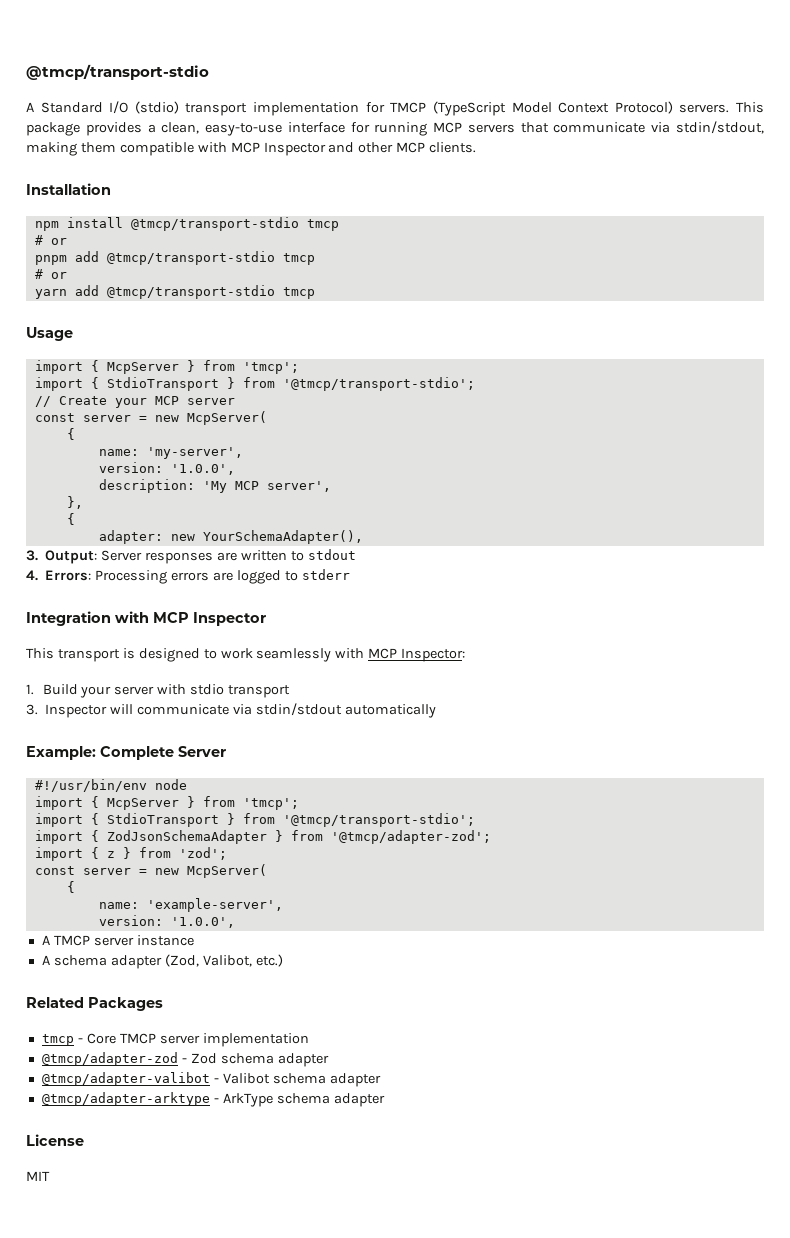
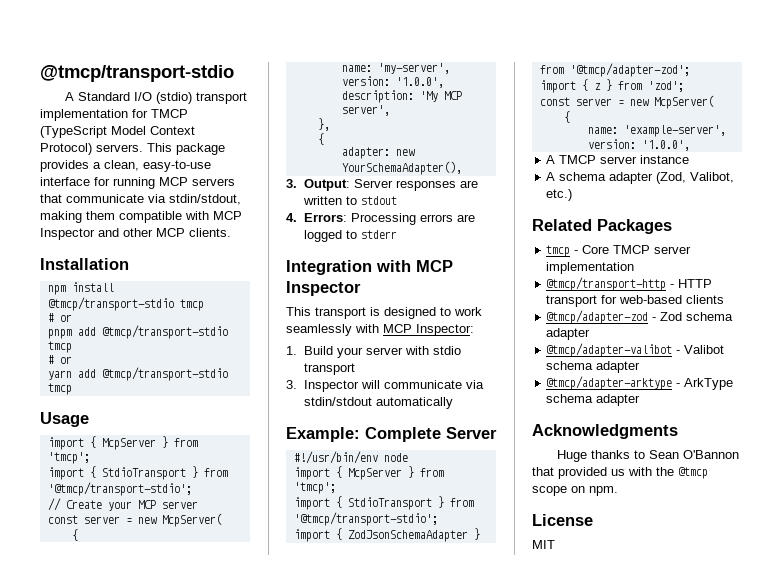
+ @tmcp/transport-http - HTTP transport for web-based clients
+ Acknowledgments
+ Huge thanks to Sean O'Bannon that provided us with the @tmcp scope on npm.

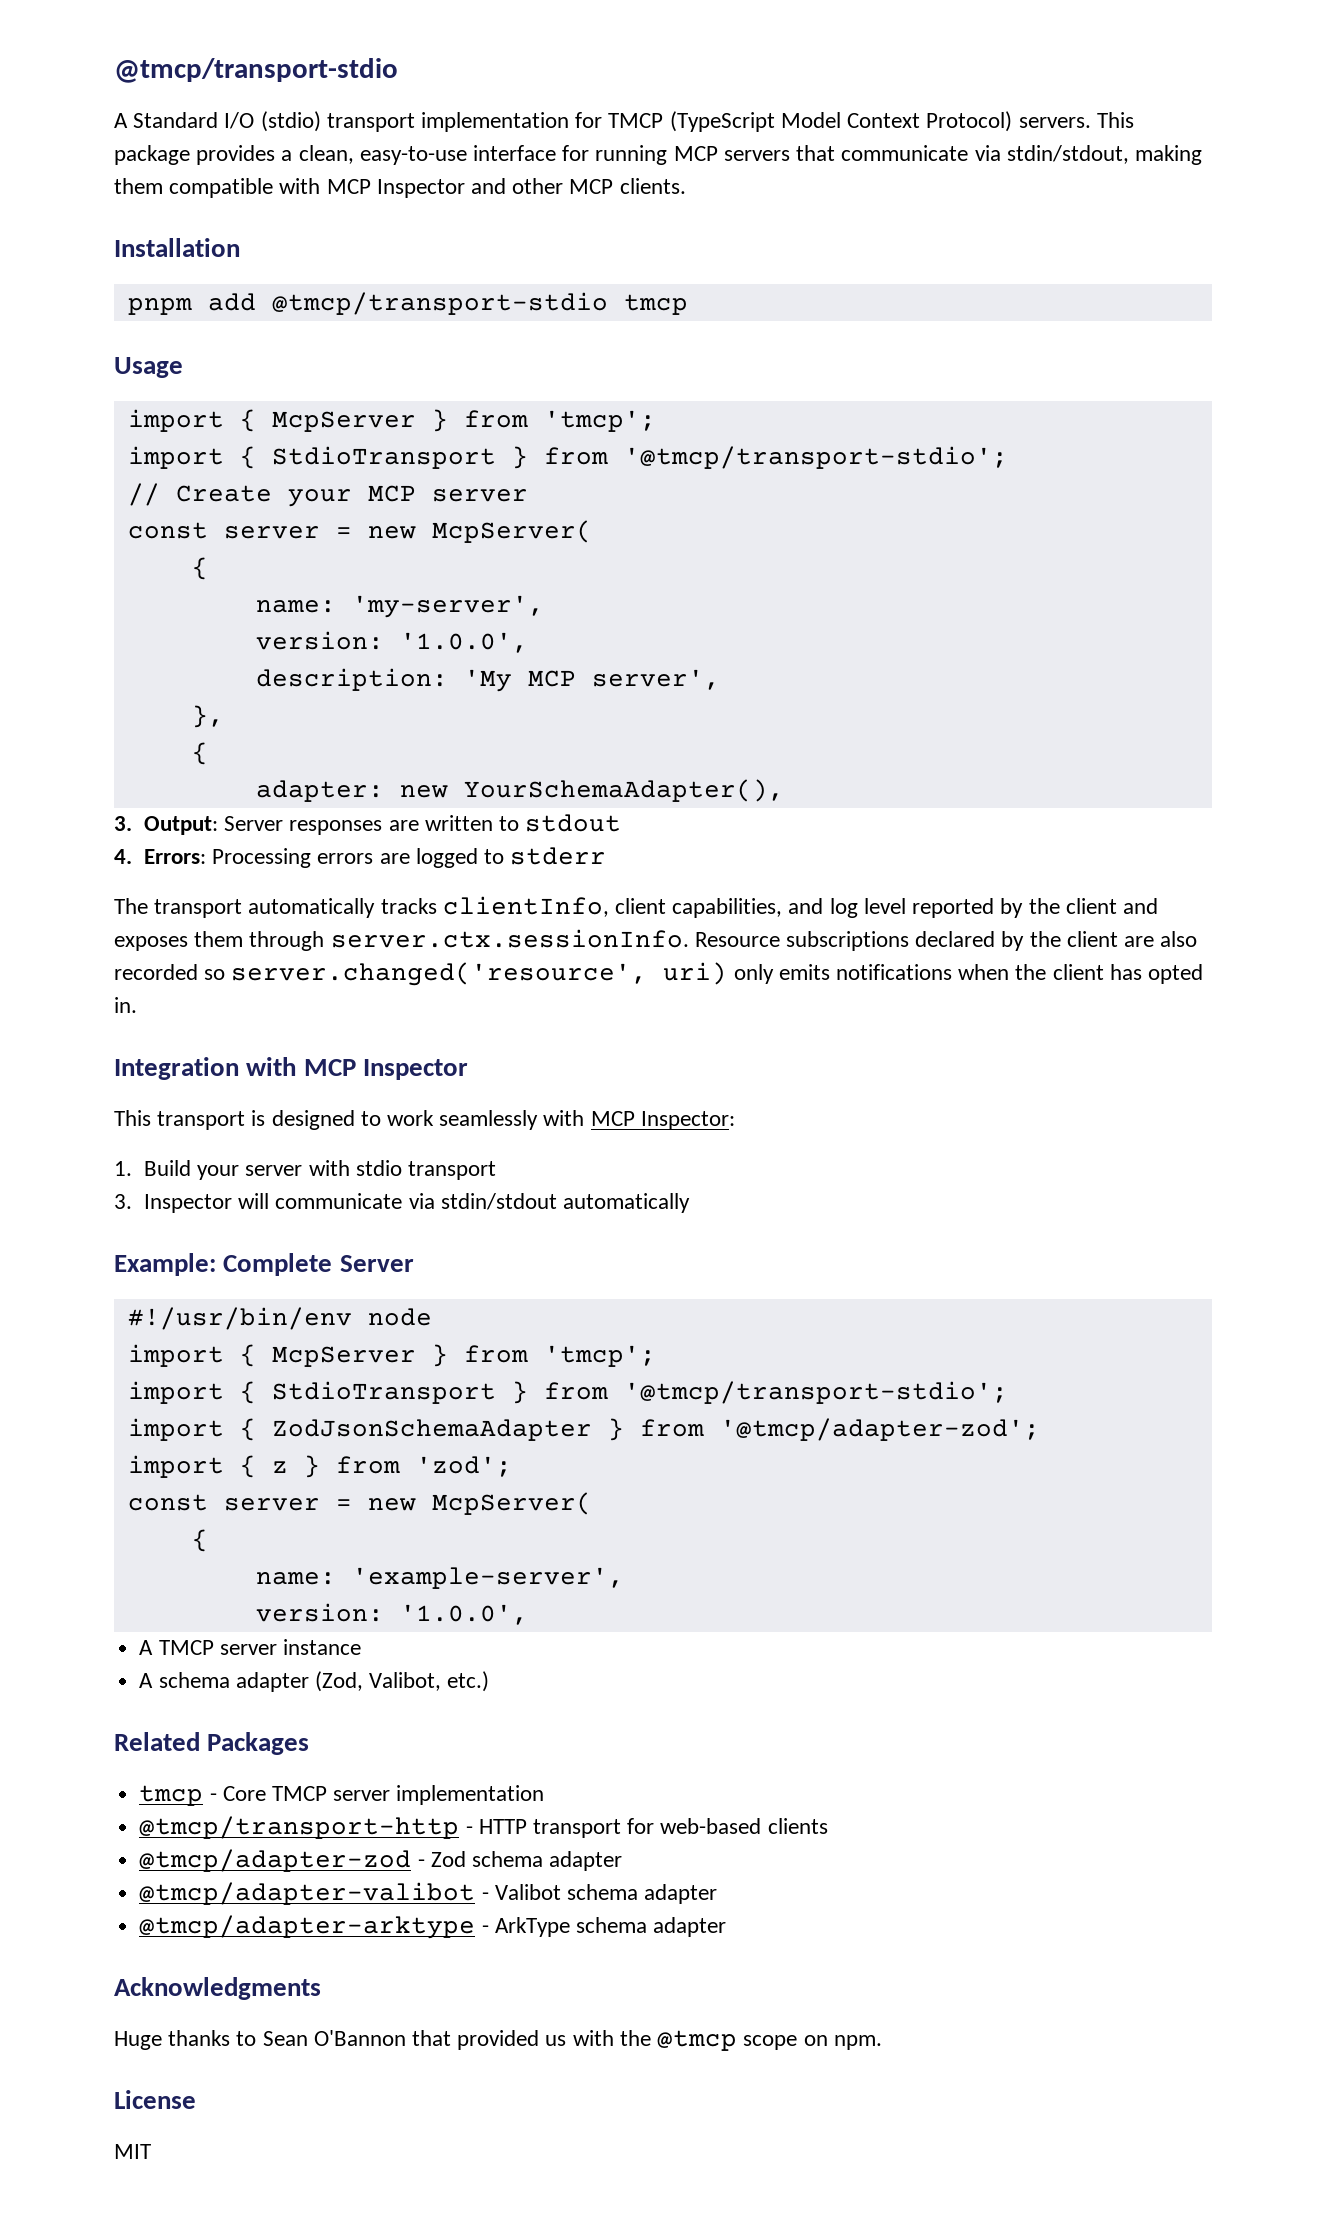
- npm install @tmcp/transport-stdio tmcp
- # or
  pnpm add @tmcp/transport-stdio tmcp
- # or
- yarn add @tmcp/transport-stdio tmcp
+ The transport automatically tracks clientInfo, client capabilities, and log level reported by the client and exposes them through server.ctx.sessionInfo. Resource subscriptions declared by the client are also recorded so server.changed('resource', uri) only emits notifications when the client has opted in.

